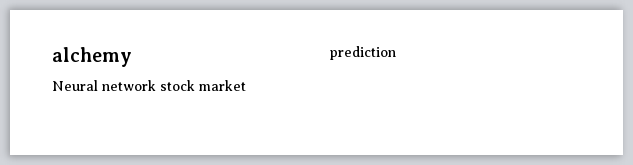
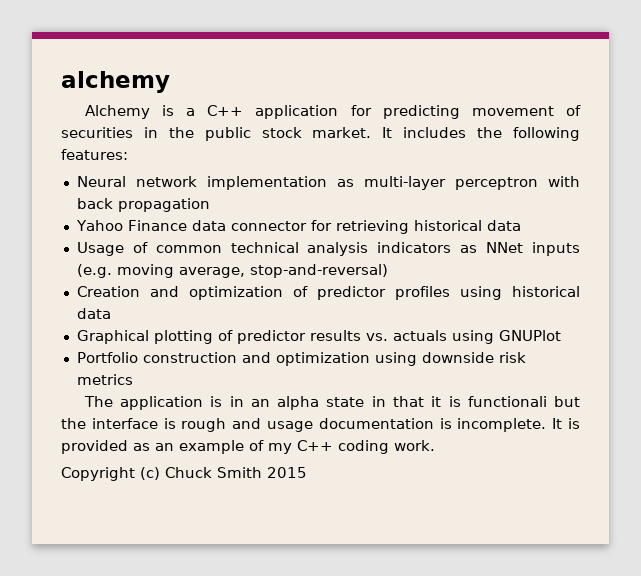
- Neural network stock market prediction
+ Alchemy is a C++ application for predicting movement of securities in the public stock market. It includes the following features:
+ Neural network implementation as multi-layer perceptron with back propagation
+ Yahoo Finance data connector for retrieving historical data
+ Usage of common technical analysis indicators as NNet inputs (e.g. moving average, stop-and-reversal)
+ Creation and optimization of predictor profiles using historical data
+ Graphical plotting of predictor results vs. actuals using GNUPlot
+ Portfolio construction and optimization using downside risk metrics
+ The application is in an alpha state in that it is functionali but the interface is rough and usage documentation is incomplete. It is provided as an example of my C++ coding work.
+ Copyright (c) Chuck Smith 2015

